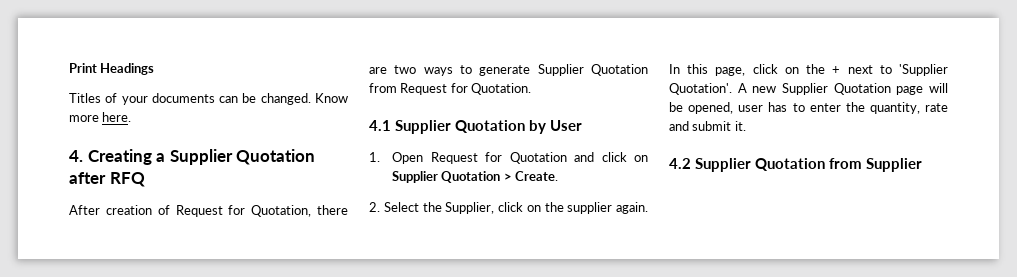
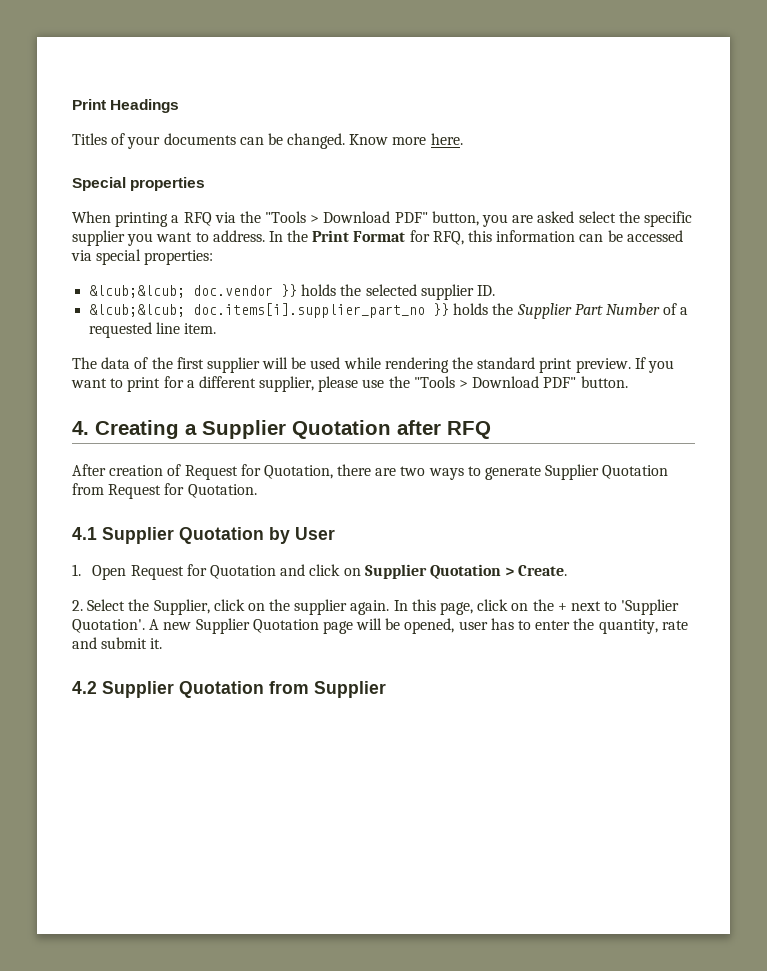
+ Special properties
+ When printing a RFQ via the "Tools > Download PDF" button, you are asked select the specific supplier you want to address. In the Print Format for RFQ, this information can be accessed via special properties:
+ &lcub;&lcub; doc.vendor }} holds the selected supplier ID.
+ &lcub;&lcub; doc.items[i].supplier_part_no }} holds the Supplier Part Number of a requested line item.
+ The data of the first supplier will be used while rendering the standard print preview. If you want to print for a different supplier, please use the "Tools > Download PDF" button.

